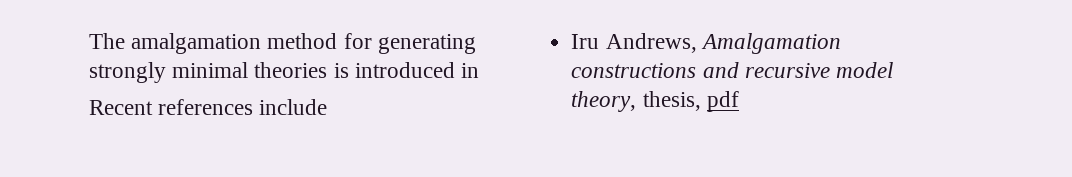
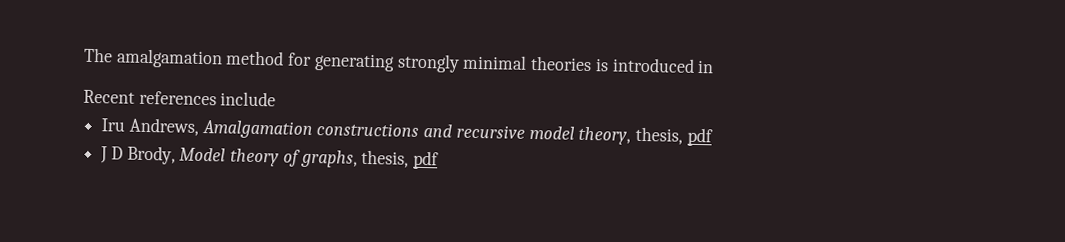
+ J D Brody, Model theory of graphs, thesis, pdf

